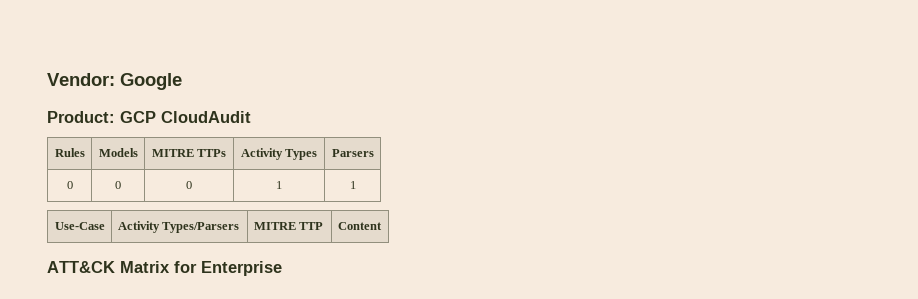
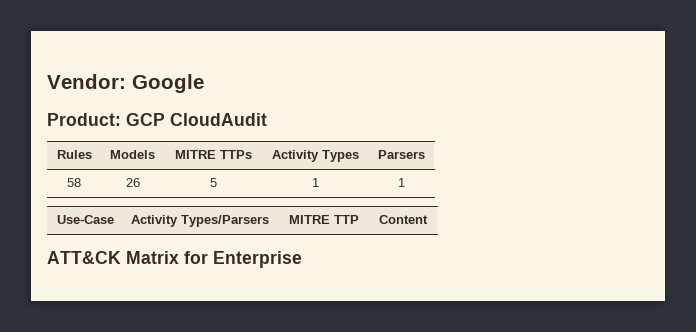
- 0 | 0 | 0 | 1 | 1
+ 58 | 26 | 5 | 1 | 1

